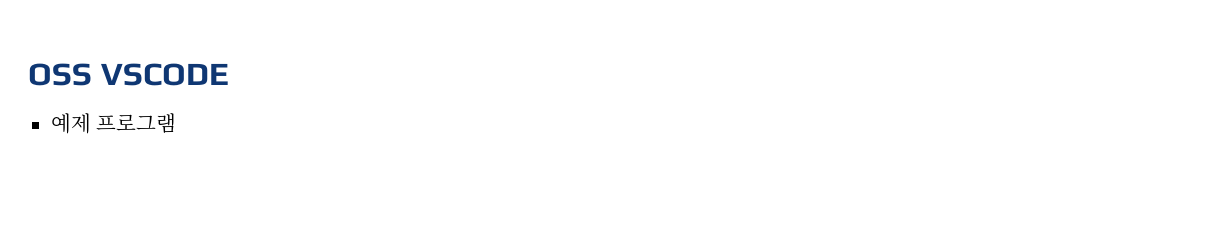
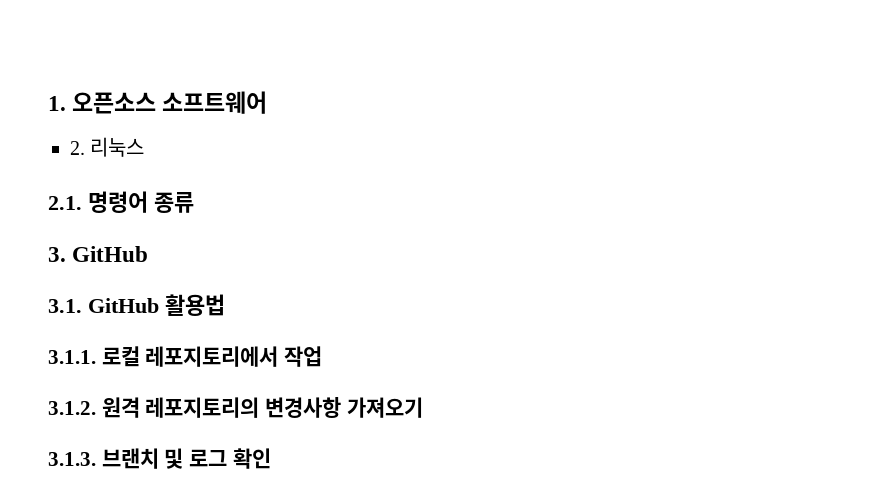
- OSS VSCODE
- 예제 프로그램
+ 1. 오픈소스 소프트웨어
+ 2. 리눅스
+ 2.1. 명령어 종류
+ 3. GitHub
+ 3.1. GitHub 활용법
+ 3.1.1. 로컬 레포지토리에서 작업
+ 3.1.2. 원격 레포지토리의 변경사항 가져오기
+ 3.1.3. 브랜치 및 로그 확인

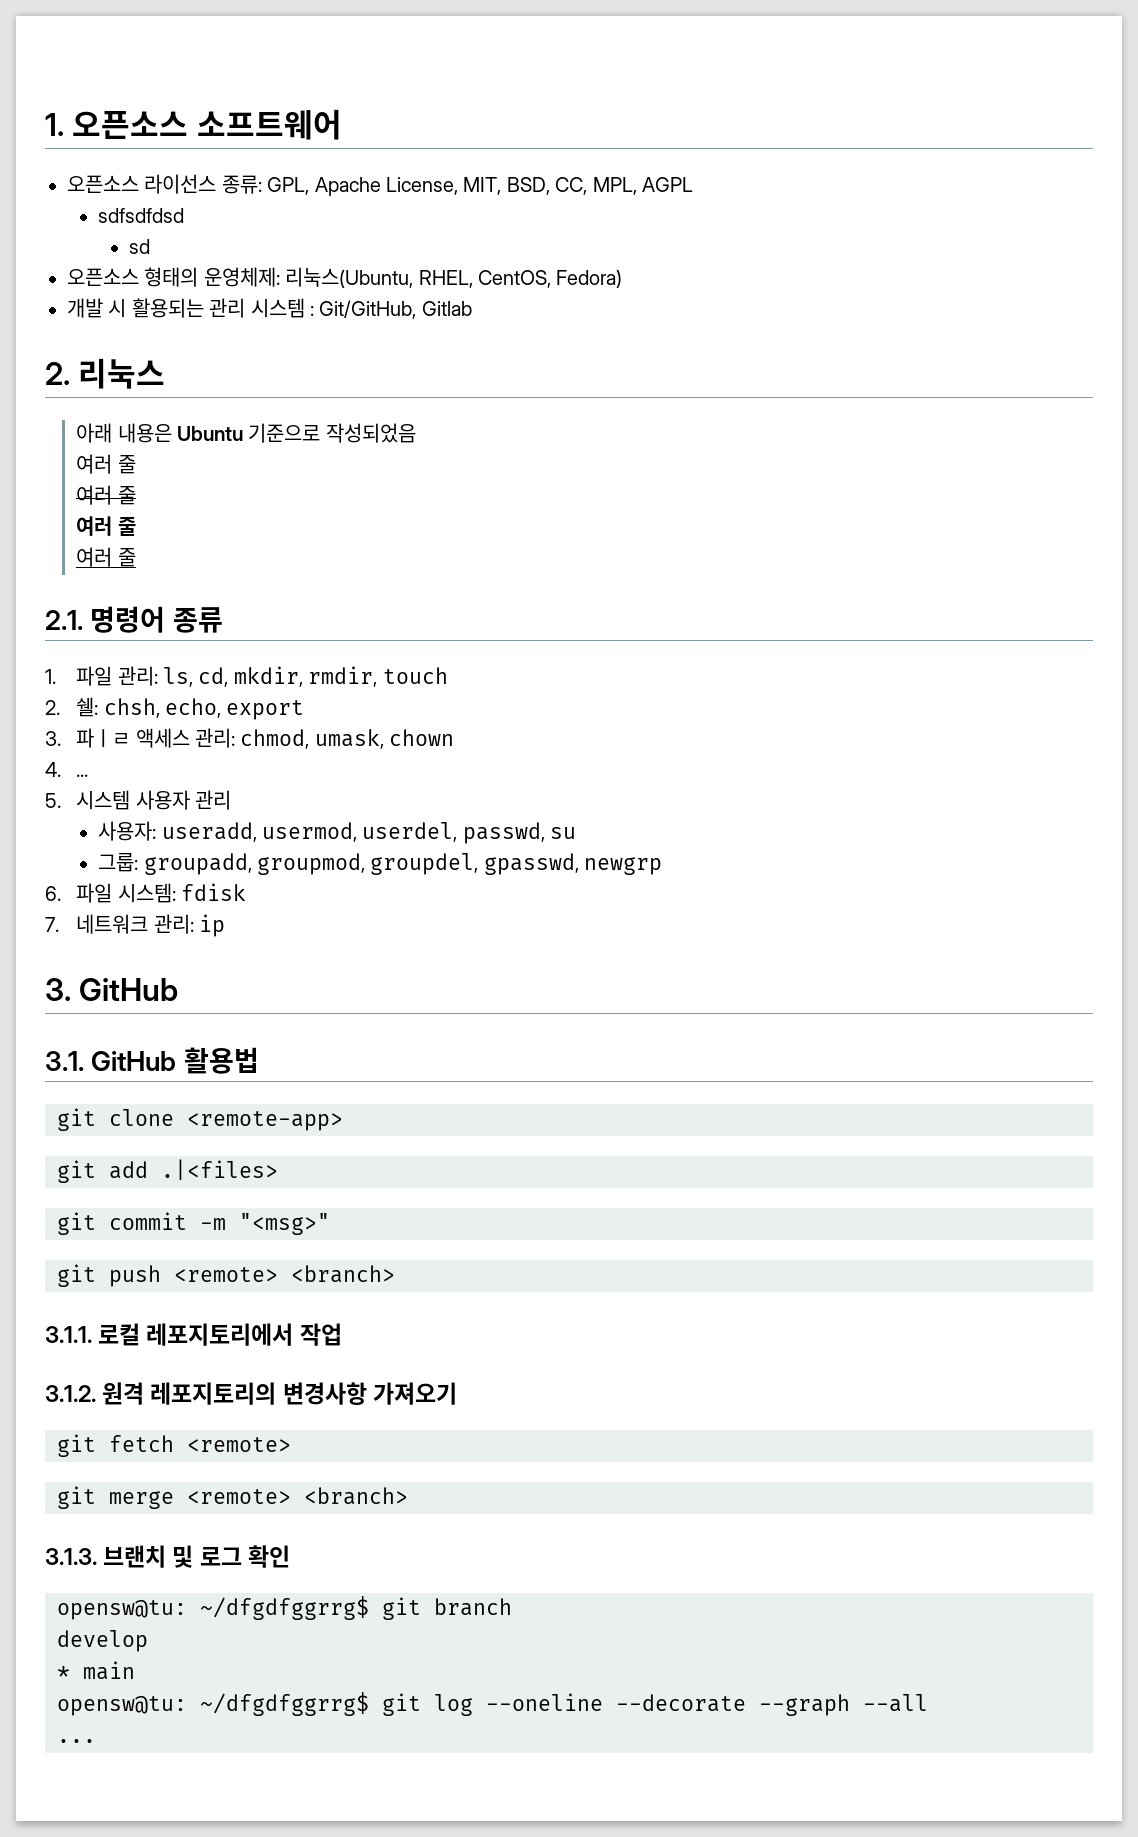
+ 오픈소스 라이선스 종류: GPL, Apache License, MIT, BSD, CC, MPL, AGPL
+ sdfsdfdsd
+ sd
+ 오픈소스 형태의 운영체제: 리눅스(Ubuntu, RHEL, CentOS, Fedora)
+ 개발 시 활용되는 관리 시스템 : Git/GitHub, Gitlab
  2. 리눅스
+ 아래 내용은 Ubuntu 기준으로 작성되었음
+ 여러 줄
+ 여러 줄
+ 여러 줄
+ 여러 줄
  2.1. 명령어 종류
+ 1. 파일 관리: ls, cd, mkdir, rmdir, touch
+ 2. 쉘: chsh, echo, export
+ 3. 파ㅣㄹ 액세스 관리: chmod, umask, chown
+ 4. ...
+ 5. 시스템 사용자 관리
+ 사용자: useradd, usermod, userdel, passwd, su
+ 그룹: groupadd, groupmod, groupdel, gpasswd, newgrp
+ 6. 파일 시스템: fdisk
+ 7. 네트워크 관리: ip
+ git clone <remote-app>
+ git add .|<files>
+ git commit -m "<msg>"
+ git push <remote> <branch>
+ git fetch <remote>
+ git merge <remote> <branch>
+ opensw@tu: ~/dfgdfggrrg$ git branch
+ develop
+ * main
+ opensw@tu: ~/dfgdfggrrg$ git log --oneline --decorate --graph --all
+ ...

